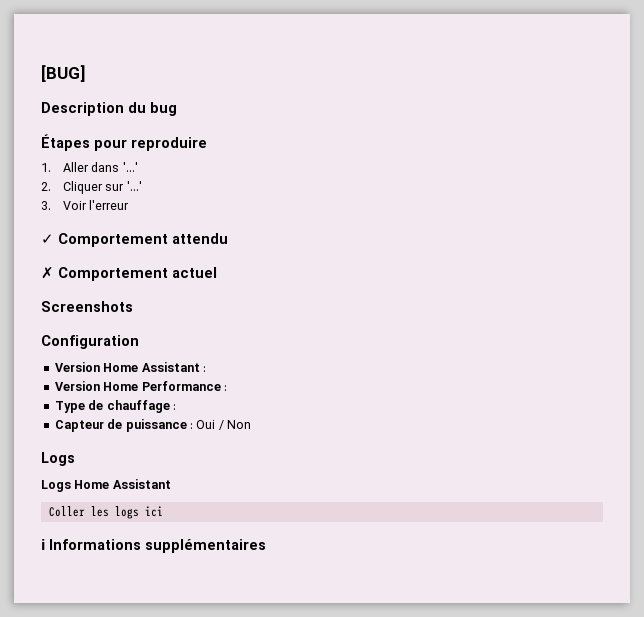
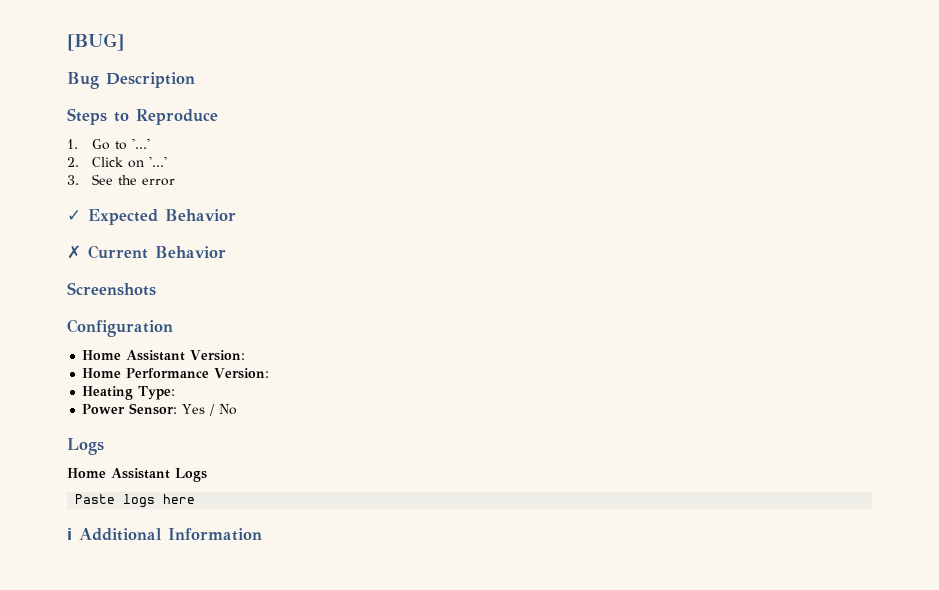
- Description du bug
- Étapes pour reproduire
+ Bug Description
+ Steps to Reproduce
- 1. Aller dans '...'
+ 1. Go to '...'
- 2. Cliquer sur '...'
+ 2. Click on '...'
- 3. Voir l'erreur
+ 3. See the error
- ✓ Comportement attendu
+ ✓ Expected Behavior
- ✗ Comportement actuel
+ ✗ Current Behavior
- Version Home Assistant :
- Version Home Performance :
- Type de chauffage :
- Capteur de puissance : Oui / Non
+ Home Assistant Version:
+ Home Performance Version:
+ Heating Type:
+ Power Sensor: Yes / No
  Logs
- Logs Home Assistant
- Coller les logs ici
+ Home Assistant Logs
+ Paste logs here
- ℹ Informations supplémentaires
+ ℹ Additional Information

